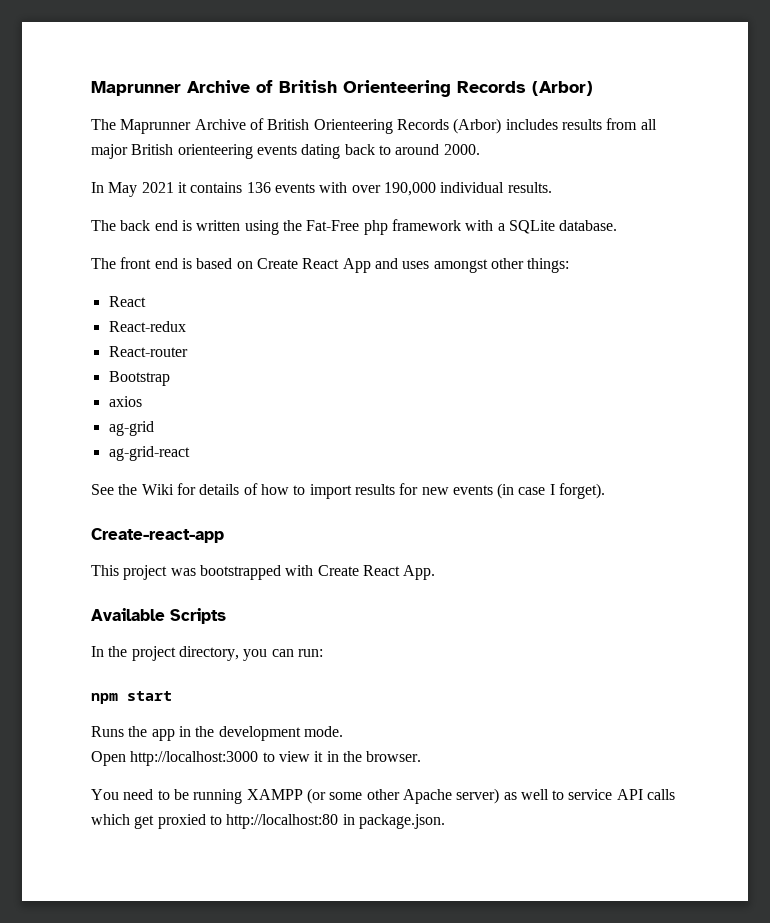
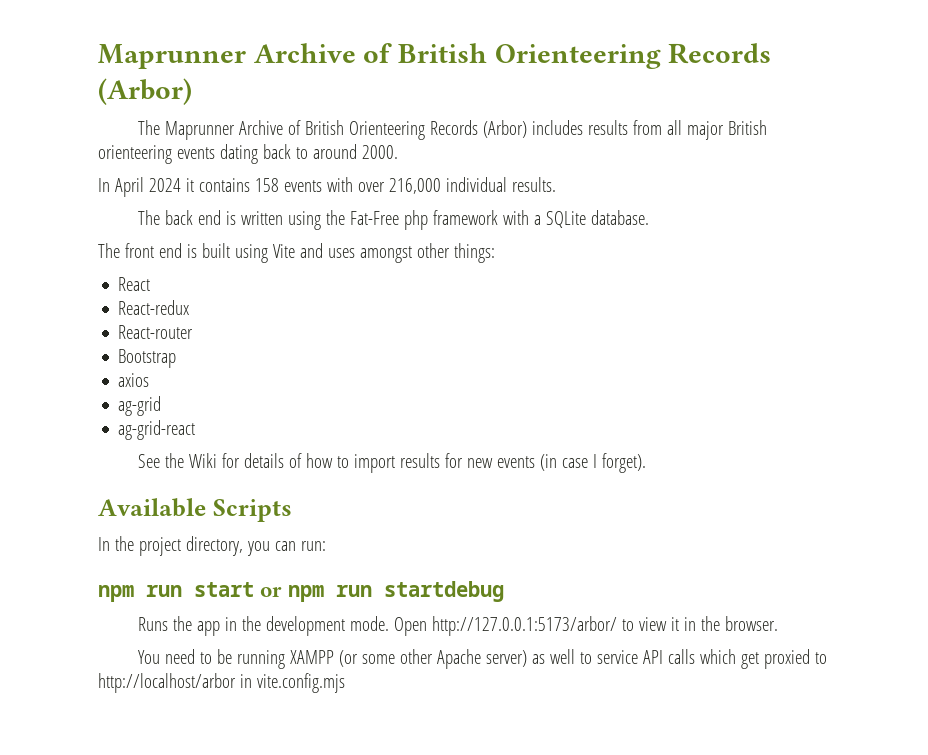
- In May 2021 it contains 136 events with over 190,000 individual results.
+ In April 2024 it contains 158 events with over 216,000 individual results.
- The front end is based on Create React App and uses amongst other things:
+ The front end is built using Vite and uses amongst other things:
- Create-react-app
- This project was bootstrapped with Create React App.
- npm start
+ npm run start or npm run startdebug
- Runs the app in the development mode.
- Open http://localhost:3000 to view it in the browser.
+ Runs the app in the development mode. Open http://127.0.0.1:5173/arbor/ to view it in the browser.
- You need to be running XAMPP (or some other Apache server) as well to service API calls which get proxied to http://localhost:80 in package.json.
+ You need to be running XAMPP (or some other Apache server) as well to service API calls which get proxied to http://localhost/arbor in vite.config.mjs

